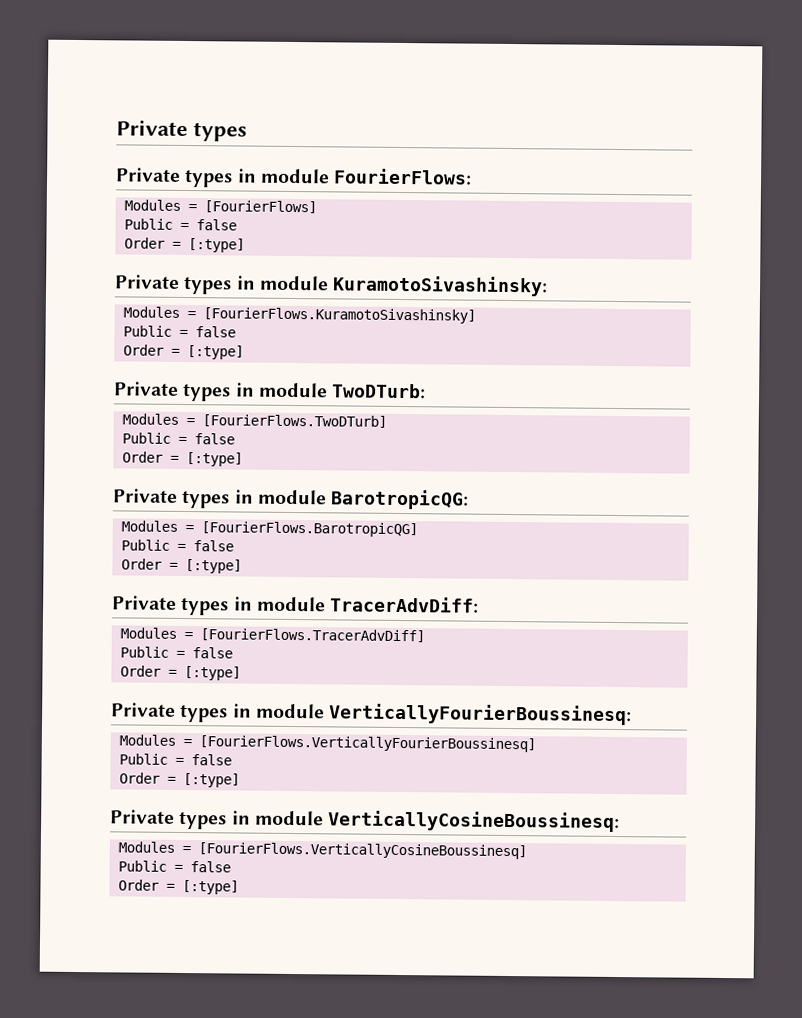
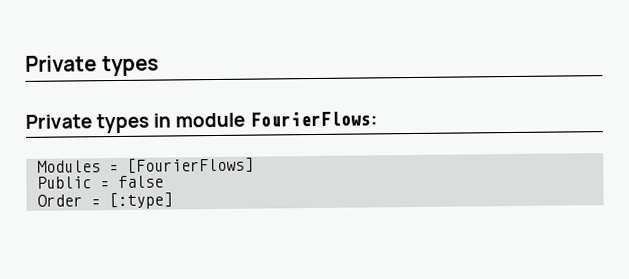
- Private types in module KuramotoSivashinsky:
- Modules = [FourierFlows.KuramotoSivashinsky]
- Public = false
- Order = [:type]
- Private types in module TwoDTurb:
- Modules = [FourierFlows.TwoDTurb]
- Public = false
- Order = [:type]
- Private types in module BarotropicQG:
- Modules = [FourierFlows.BarotropicQG]
- Public = false
- Order = [:type]
- Private types in module TracerAdvDiff:
- Modules = [FourierFlows.TracerAdvDiff]
- Public = false
- Order = [:type]
- Private types in module VerticallyFourierBoussinesq:
- Modules = [FourierFlows.VerticallyFourierBoussinesq]
- Public = false
- Order = [:type]
- Private types in module VerticallyCosineBoussinesq:
- Modules = [FourierFlows.VerticallyCosineBoussinesq]
- Public = false
- Order = [:type]

